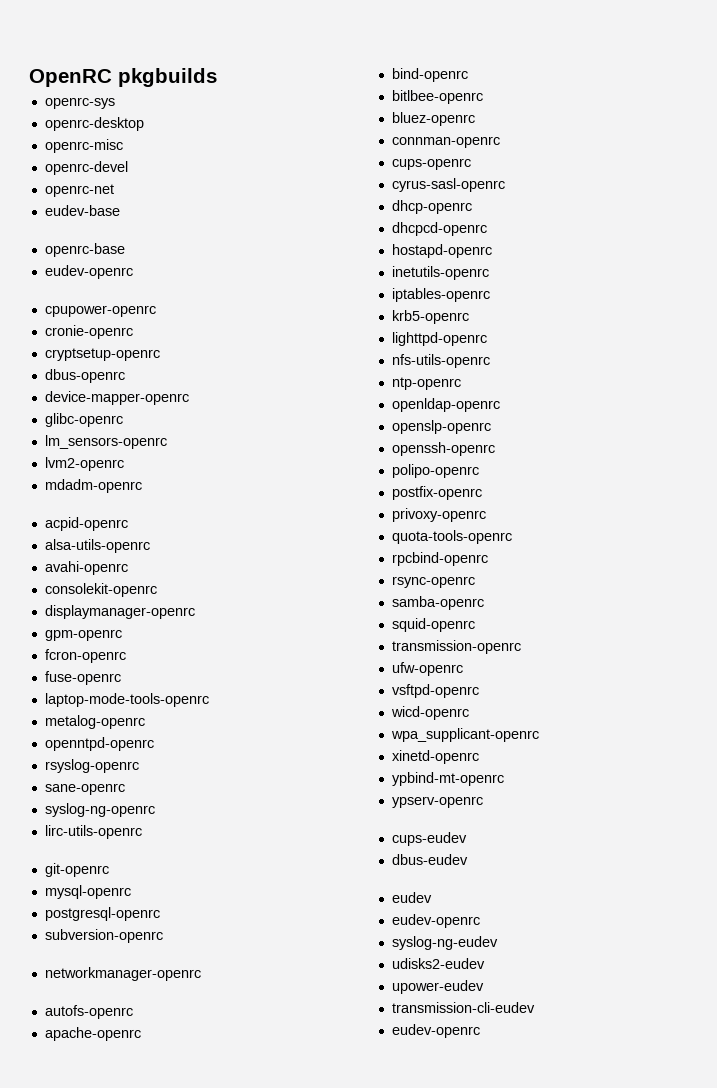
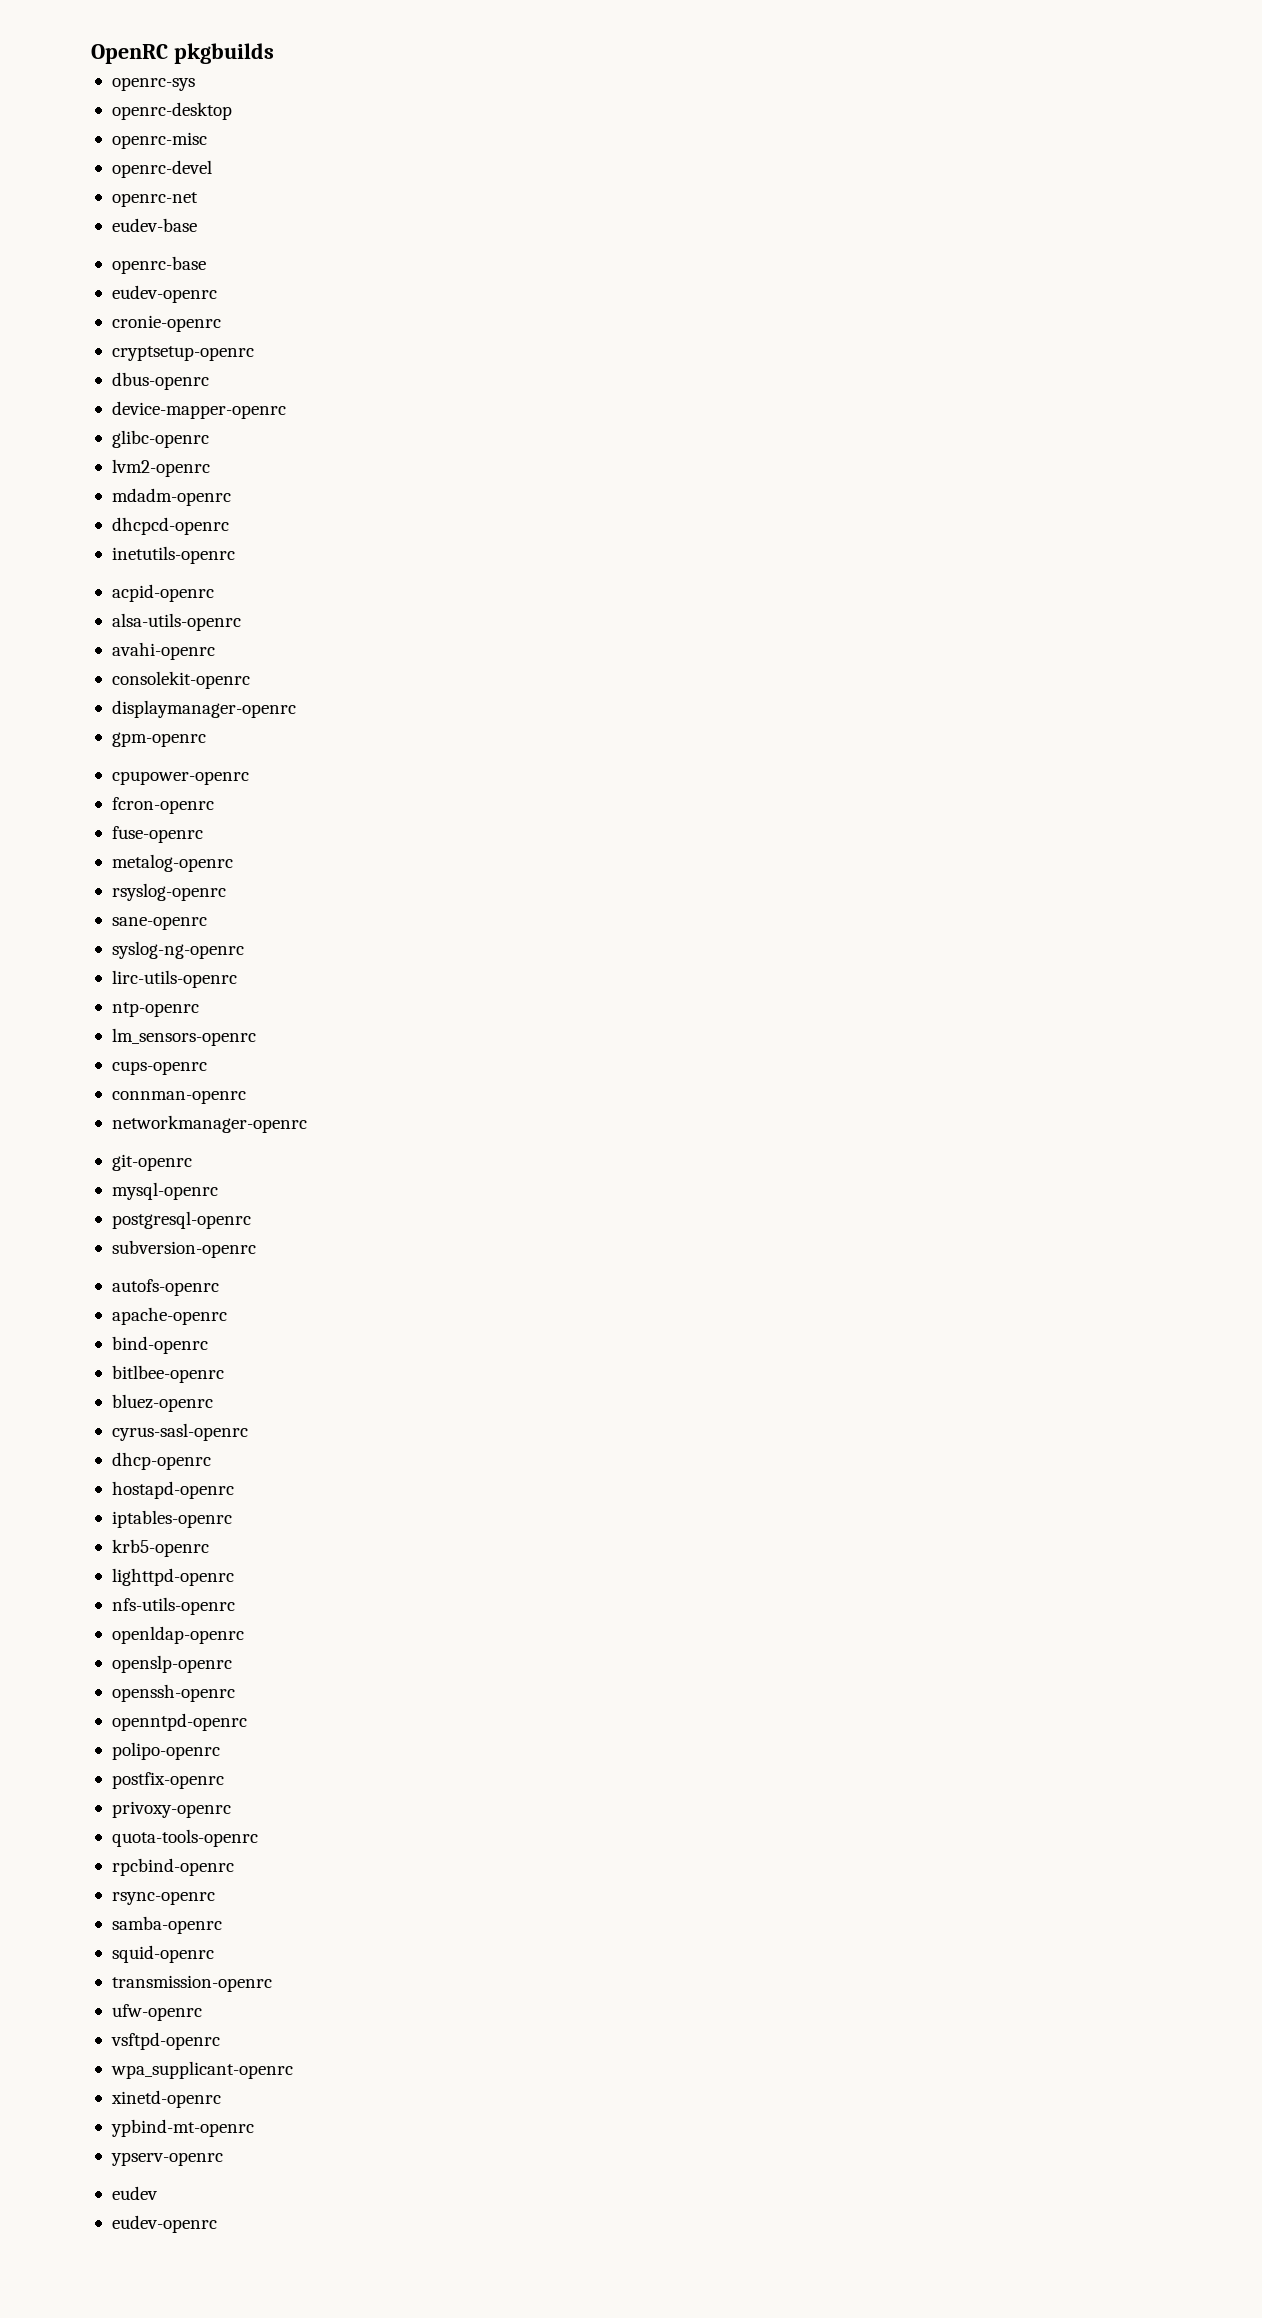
- cpupower-openrc
- lm_sensors-openrc
+ dhcpcd-openrc
+ inetutils-openrc
+ cpupower-openrc
- laptop-mode-tools-openrc
- openntpd-openrc
+ ntp-openrc
+ lm_sensors-openrc
+ cups-openrc
+ connman-openrc
+ networkmanager-openrc
- networkmanager-openrc
- connman-openrc
- cups-openrc
- dhcpcd-openrc
- inetutils-openrc
- ntp-openrc
+ openntpd-openrc
- wicd-openrc
- cups-eudev
- dbus-eudev
- syslog-ng-eudev
- udisks2-eudev
- upower-eudev
- transmission-cli-eudev
- eudev-openrc

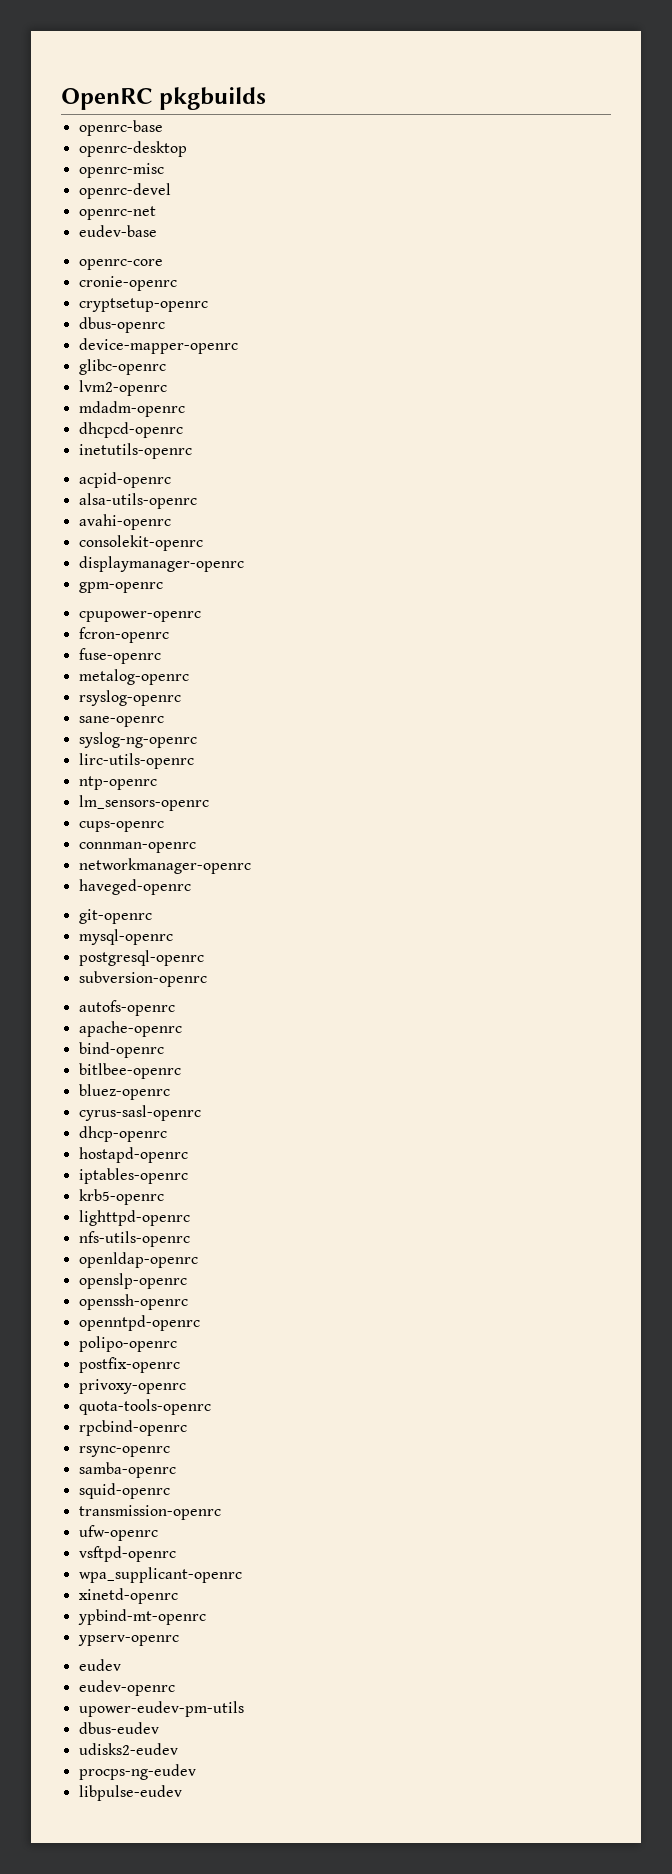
- openrc-sys
+ openrc-base
- openrc-base
- eudev-openrc
+ openrc-core
+ haveged-openrc
+ upower-eudev-pm-utils
+ dbus-eudev
+ udisks2-eudev
+ procps-ng-eudev
+ libpulse-eudev

